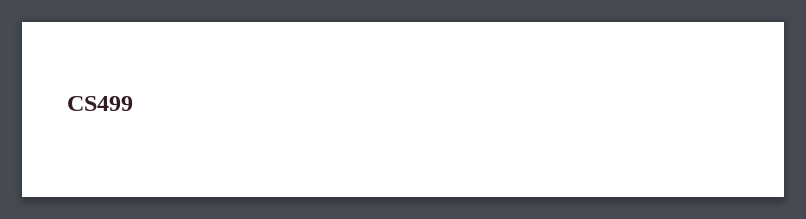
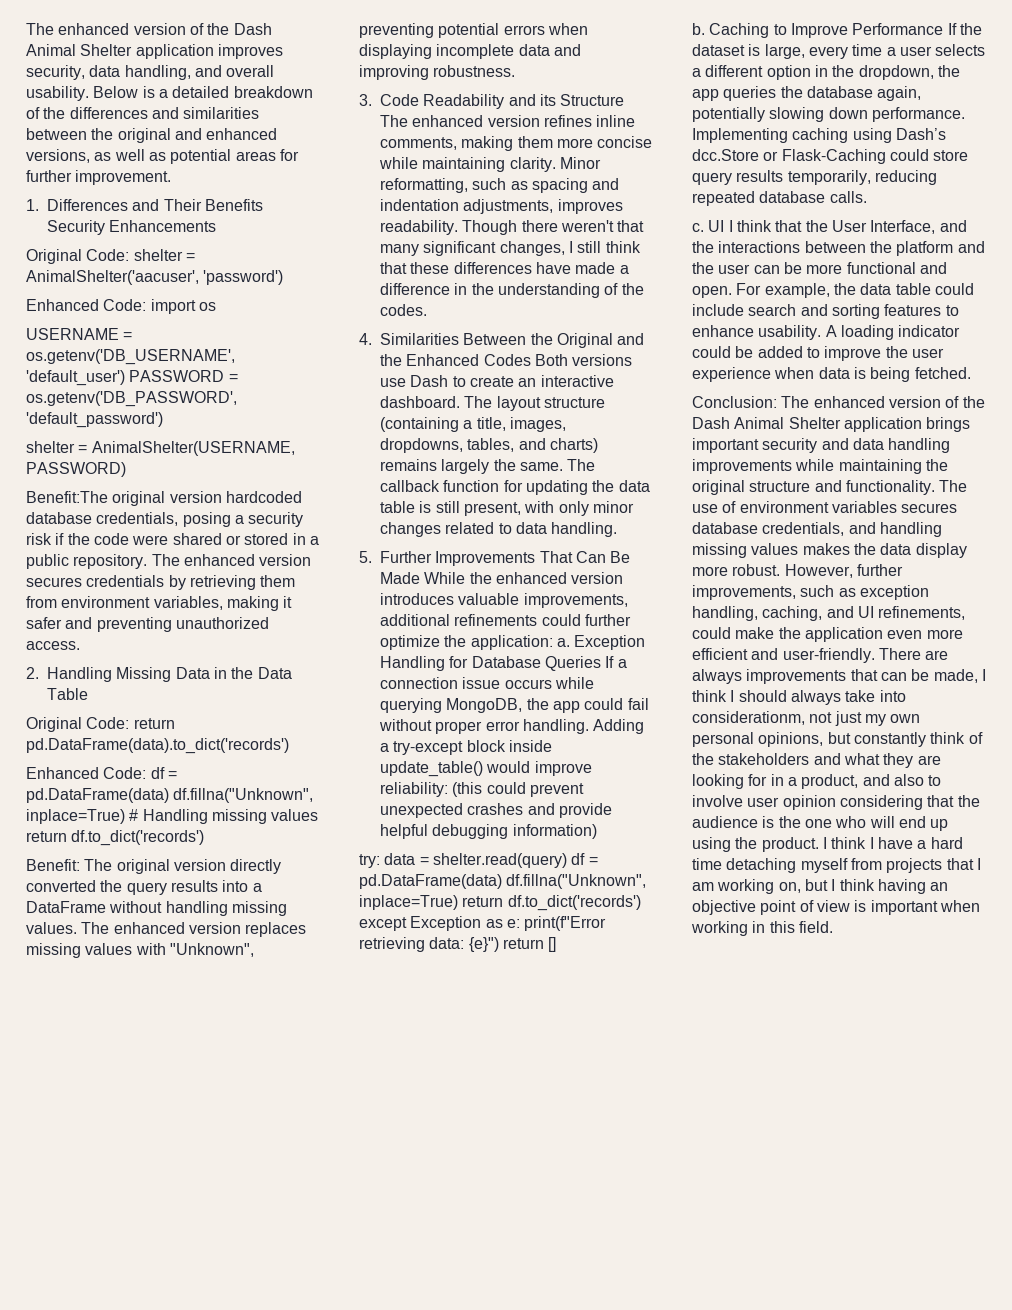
- CS499
+ The enhanced version of the Dash Animal Shelter application improves security, data handling, and overall usability. Below is a detailed breakdown of the differences and similarities between the original and enhanced versions, as well as potential areas for further improvement.
+ 1. Differences and Their Benefits Security Enhancements
+ Original Code: shelter = AnimalShelter('aacuser', 'password')
+ Enhanced Code: import os
+ USERNAME = os.getenv('DB_USERNAME', 'default_user') PASSWORD = os.getenv('DB_PASSWORD', 'default_password')
+ shelter = AnimalShelter(USERNAME, PASSWORD)
+ Benefit:The original version hardcoded database credentials, posing a security risk if the code were shared or stored in a public repository. The enhanced version secures credentials by retrieving them from environment variables, making it safer and preventing unauthorized access.
+ 2. Handling Missing Data in the Data Table
+ Original Code: return pd.DataFrame(data).to_dict('records')
+ Enhanced Code: df = pd.DataFrame(data) df.fillna("Unknown", inplace=True) # Handling missing values return df.to_dict('records')
+ Benefit: The original version directly converted the query results into a DataFrame without handling missing values. The enhanced version replaces missing values with "Unknown", preventing potential errors when displaying incomplete data and improving robustness.
+ 3. Code Readability and its Structure The enhanced version refines inline comments, making them more concise while maintaining clarity. Minor reformatting, such as spacing and indentation adjustments, improves readability. Though there weren't that many significant changes, I still think that these differences have made a difference in the understanding of the codes.
+ 4. Similarities Between the Original and the Enhanced Codes Both versions use Dash to create an interactive dashboard. The layout structure (containing a title, images, dropdowns, tables, and charts) remains largely the same. The callback function for updating the data table is still present, with only minor changes related to data handling.
+ 5. Further Improvements That Can Be Made While the enhanced version introduces valuable improvements, additional refinements could further optimize the application: a. Exception Handling for Database Queries If a connection issue occurs while querying MongoDB, the app could fail without proper error handling. Adding a try-except block inside update_table() would improve reliability: (this could prevent unexpected crashes and provide helpful debugging information)
+ try: data = shelter.read(query) df = pd.DataFrame(data) df.fillna("Unknown", inplace=True) return df.to_dict('records') except Exception as e: print(f"Error retrieving data: {e}") return []
+ b. Caching to Improve Performance If the dataset is large, every time a user selects a different option in the dropdown, the app queries the database again, potentially slowing down performance. Implementing caching using Dash’s dcc.Store or Flask-Caching could store query results temporarily, reducing repeated database calls.
+ c. UI I think that the User Interface, and the interactions between the platform and the user can be more functional and open. For example, the data table could include search and sorting features to enhance usability. A loading indicator could be added to improve the user experience when data is being fetched.
+ Conclusion: The enhanced version of the Dash Animal Shelter application brings important security and data handling improvements while maintaining the original structure and functionality. The use of environment variables secures database credentials, and handling missing values makes the data display more robust. However, further improvements, such as exception handling, caching, and UI refinements, could make the application even more efficient and user-friendly. There are always improvements that can be made, I think I should always take into considerationm, not just my own personal opinions, but constantly think of the stakeholders and what they are looking for in a product, and also to involve user opinion considering that the audience is the one who will end up using the product. I think I have a hard time detaching myself from projects that I am working on, but I think having an objective point of view is important when working in this field.

